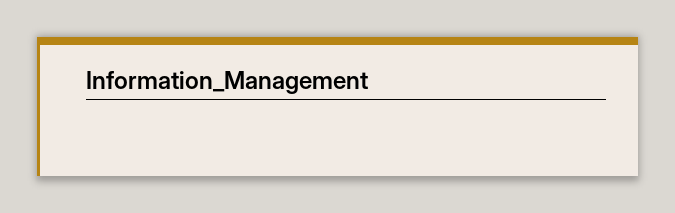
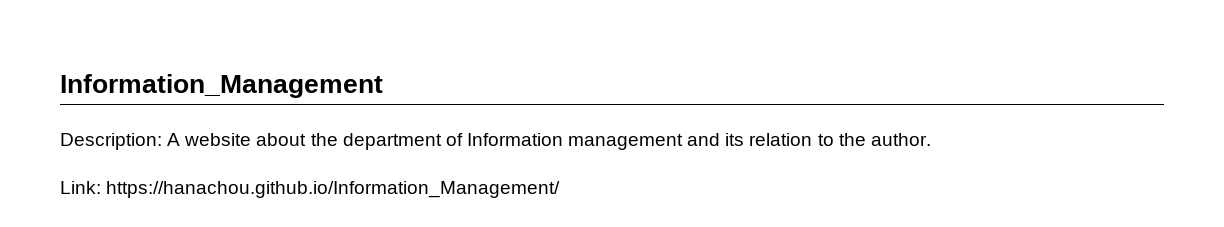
+ Description: A website about the department of Information management and its relation to the author.
+ Link: https://hanachou.github.io/Information_Management/

